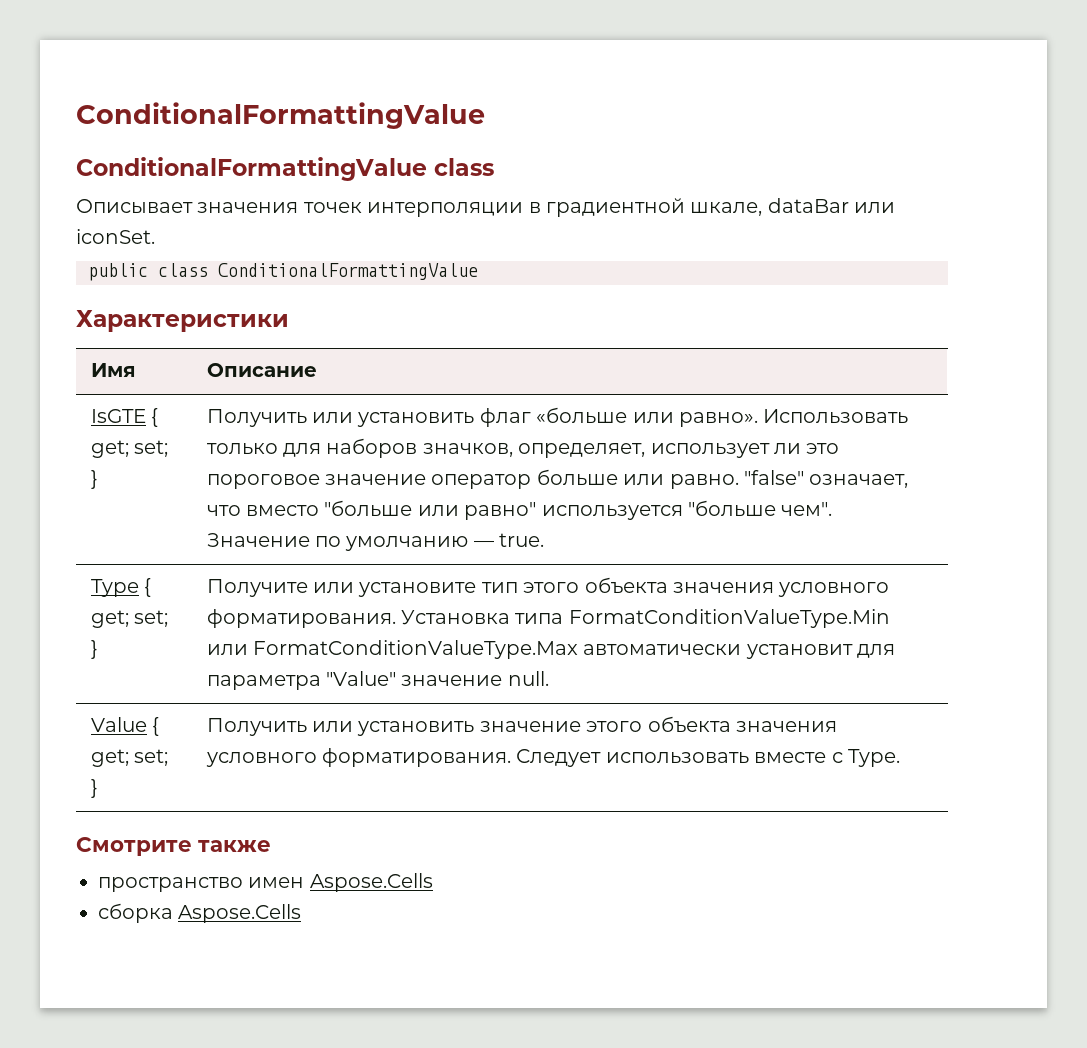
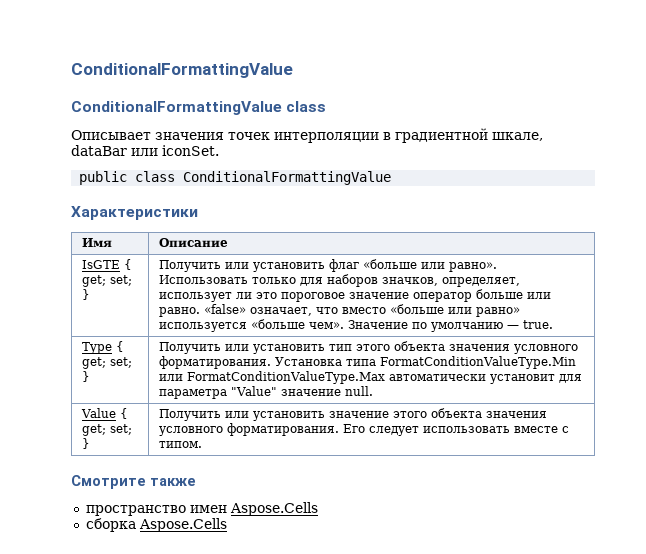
- "false" означает, что вместо "больше или равно" используется "больше чем".
+ «false» означает, что вместо «больше или равно» используется «больше чем».
- Type { get; set; } | Получите или установите тип этого объекта значения условного форматирования. Установка типа FormatConditionValueType.Min или FormatConditionValueType.Max автоматически установит для параметра "Value" значение null.
+ Type { get; set; } | Получить или установить тип этого объекта значения условного форматирования. Установка типа FormatConditionValueType.Min или FormatConditionValueType.Max автоматически установит для параметра "Value" значение null.
- Value { get; set; } | Получить или установить значение этого объекта значения условного форматирования. Следует использовать вместе с Type.
+ Value { get; set; } | Получить или установить значение этого объекта значения условного форматирования. Его следует использовать вместе с типом.

